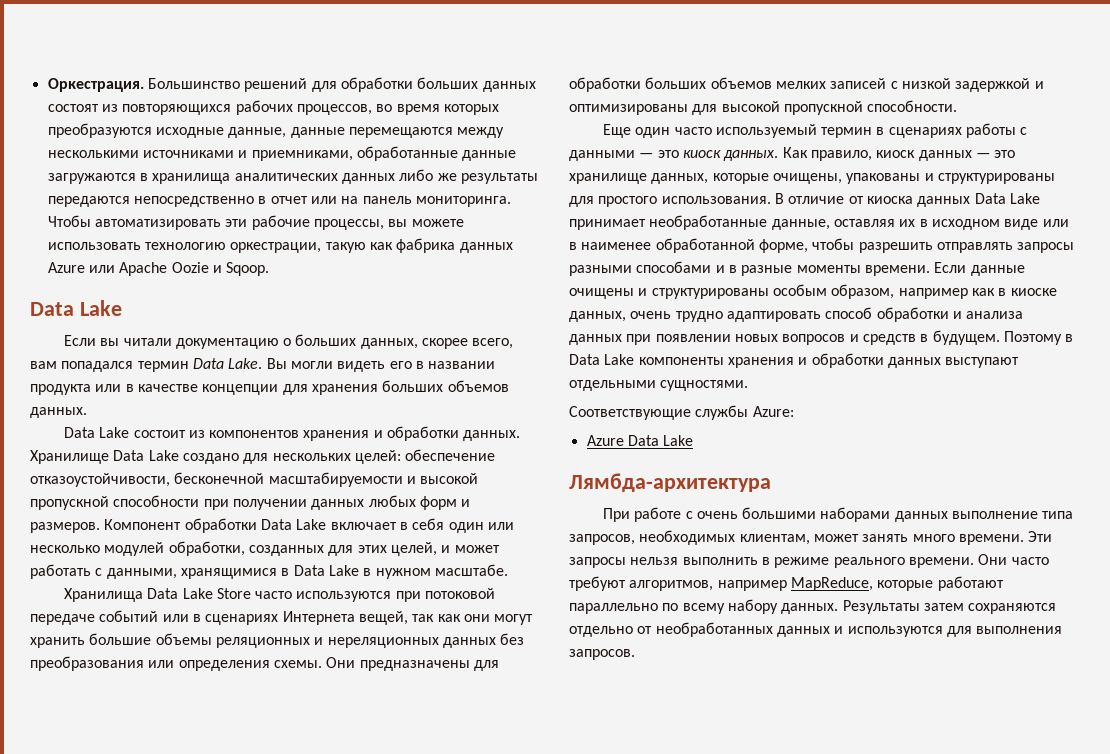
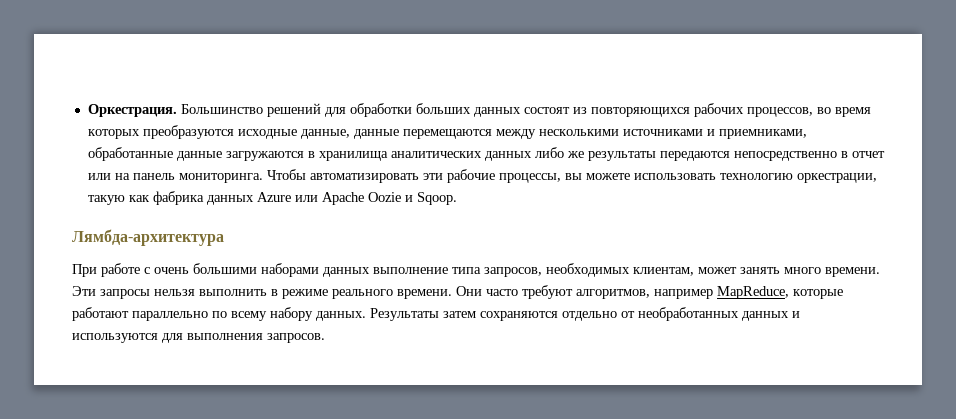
  Чтобы автоматизировать эти рабочие процессы, вы можете использовать технологию оркестрации, такую как фабрика данных Azure или Apache Oozie и Sqoop.
- Data Lake
- Если вы читали документацию о больших данных, скорее всего, вам попадался термин Data Lake. Вы могли видеть его в названии продукта или в качестве концепции для хранения больших объемов данных.
- Data Lake состоит из компонентов хранения и обработки данных. Хранилище Data Lake создано для нескольких целей: обеспечение отказоустойчивости, бесконечной масштабируемости и высокой пропускной способности при получении данных любых форм и размеров. Компонент обработки Data Lake включает в себя один или несколько модулей обработки, созданных для этих целей, и может работать с данными, хранящимися в Data Lake в нужном масштабе.
- Хранилища Data Lake Store часто используются при потоковой передаче событий или в сценариях Интернета вещей, так как они могут хранить большие объемы реляционных и нереляционных данных без преобразования или определения схемы. Они предназначены для обработки больших объемов мелких записей с низкой задержкой и оптимизированы для высокой пропускной способности.
- Еще один часто используемый термин в сценариях работы с данными — это киоск данных. Как правило, киоск данных — это хранилище данных, которые очищены, упакованы и структурированы для простого использования. В отличие от киоска данных Data Lake принимает необработанные данные, оставляя их в исходном виде или в наименее обработанной форме, чтобы разрешить отправлять запросы разными способами и в разные моменты времени. Если данные очищены и структурированы особым образом, например как в киоске данных, очень трудно адаптировать способ обработки и анализа данных при появлении новых вопросов и средств в будущем. Поэтому в Data Lake компоненты хранения и обработки данных выступают отдельными сущностями.
- Соответствующие службы Azure:
- Azure Data Lake

